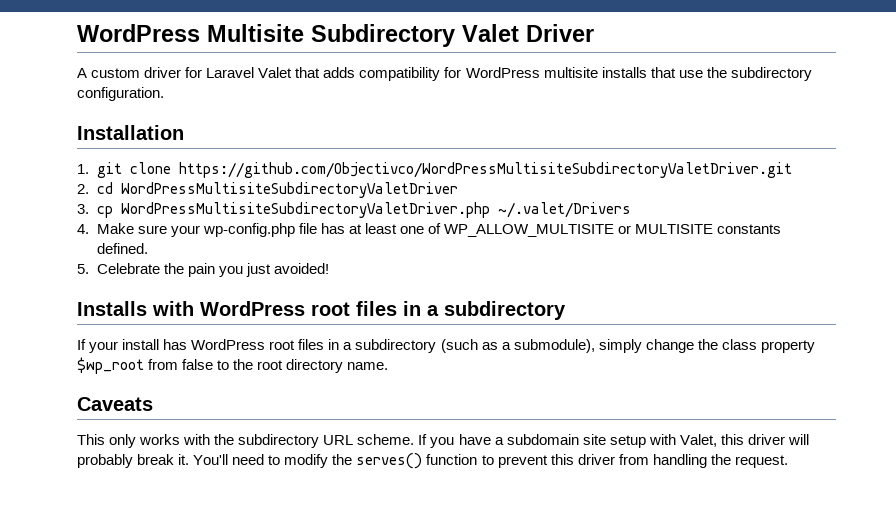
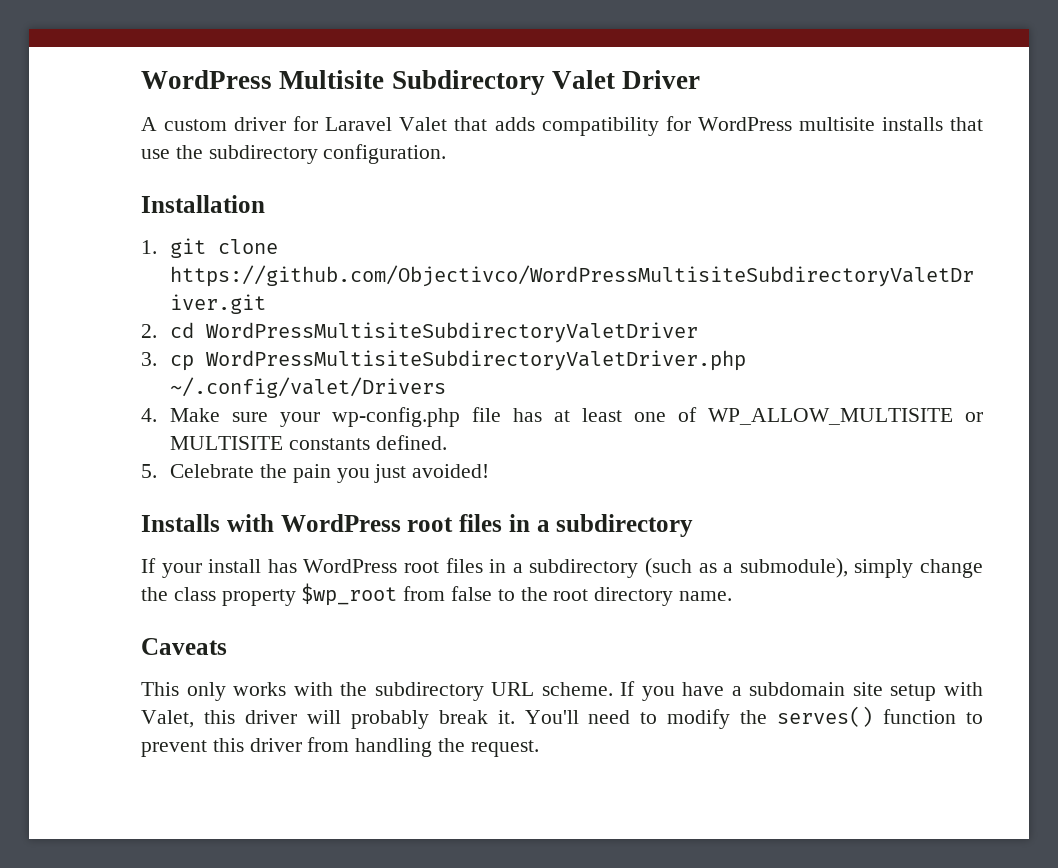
- 3. cp WordPressMultisiteSubdirectoryValetDriver.php ~/.valet/Drivers
+ 3. cp WordPressMultisiteSubdirectoryValetDriver.php ~/.config/valet/Drivers

